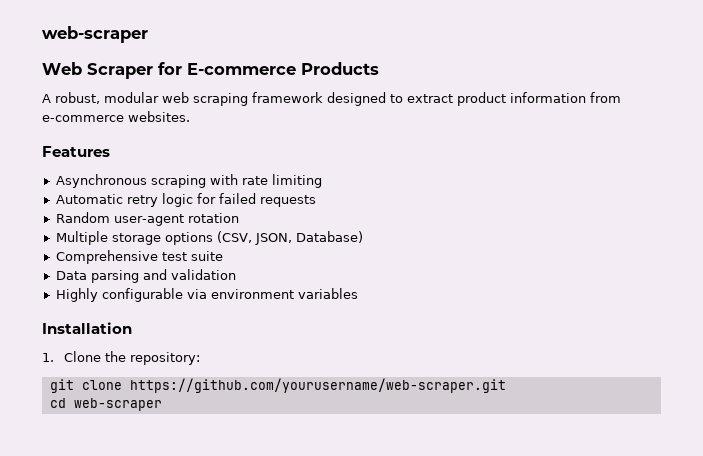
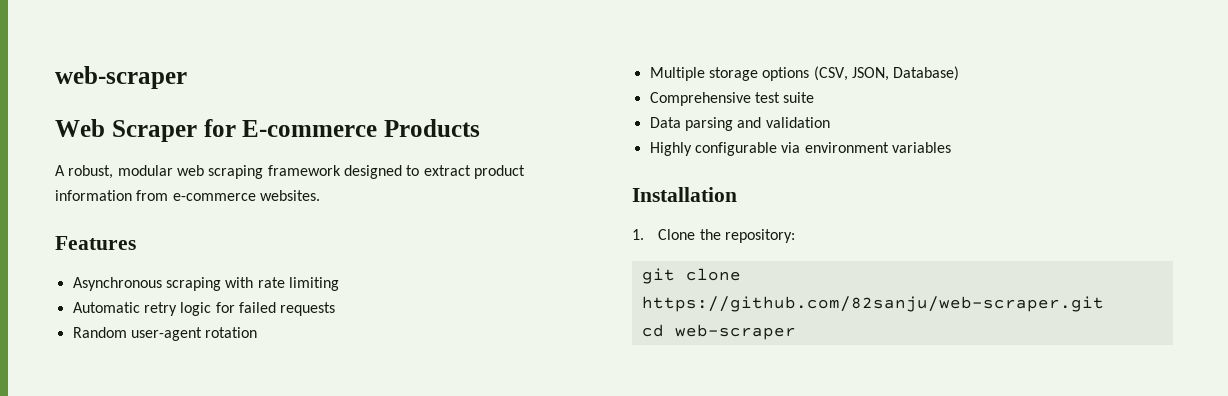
- git clone https://github.com/yourusername/web-scraper.git
+ git clone https://github.com/82sanju/web-scraper.git

